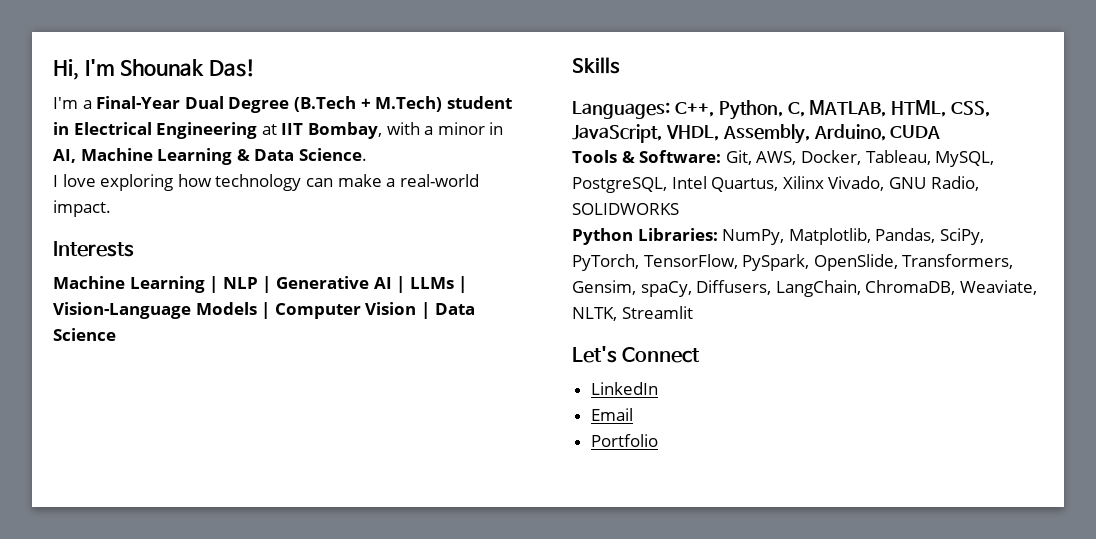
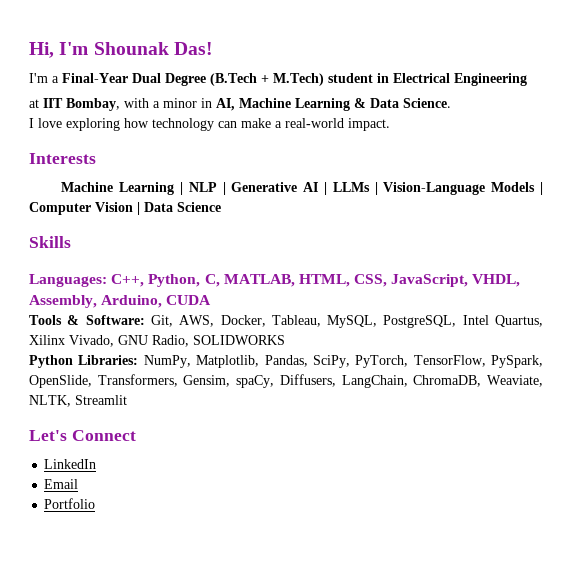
- I'm a Final-Year Dual Degree (B.Tech + M.Tech) student in Electrical Engineering at IIT Bombay, with a minor in AI, Machine Learning & Data Science.
+ I'm a Final-Year Dual Degree (B.Tech + M.Tech) student in Electrical Engineering
+ at IIT Bombay, with a minor in AI, Machine Learning & Data Science.

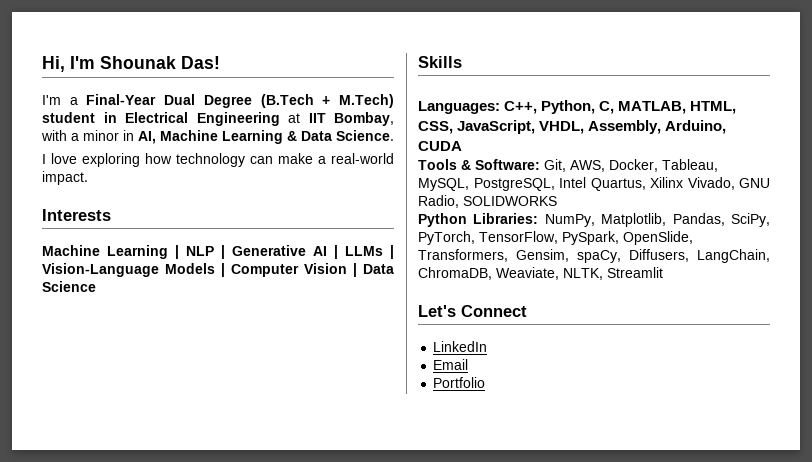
- I'm a Final-Year Dual Degree (B.Tech + M.Tech) student in Electrical Engineering
- at IIT Bombay, with a minor in AI, Machine Learning & Data Science.
+ I'm a Final-Year Dual Degree (B.Tech + M.Tech) student in Electrical Engineering at IIT Bombay, with a minor in AI, Machine Learning & Data Science.

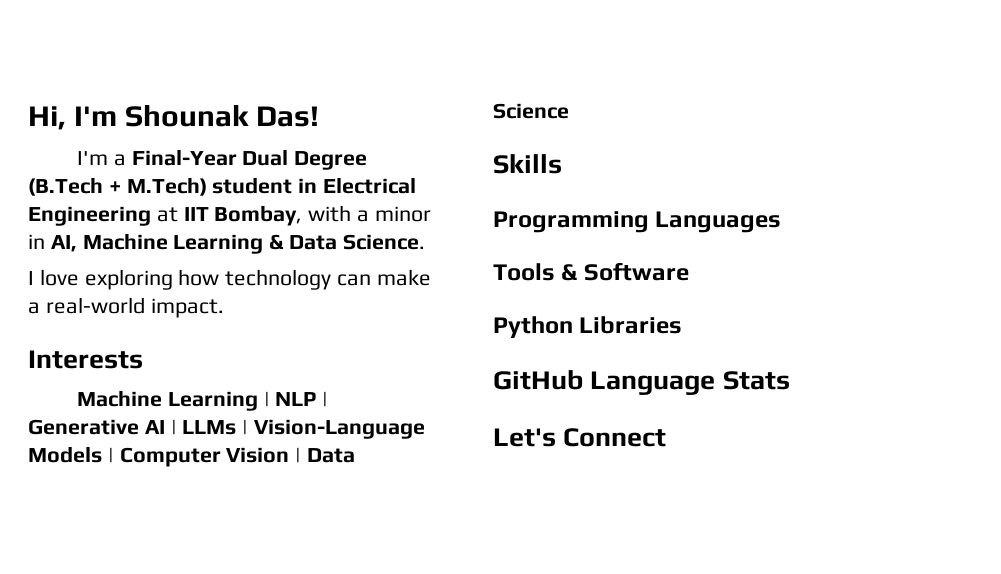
- Languages: C++, Python, C, MATLAB, HTML, CSS, JavaScript, VHDL, Assembly, Arduino, CUDA
- Tools & Software: Git, AWS, Docker, Tableau, MySQL, PostgreSQL, Intel Quartus, Xilinx Vivado, GNU Radio, SOLIDWORKS
- Python Libraries: NumPy, Matplotlib, Pandas, SciPy, PyTorch, TensorFlow, PySpark, OpenSlide, Transformers, Gensim, spaCy, Diffusers, LangChain, ChromaDB, Weaviate, NLTK, Streamlit
+ Programming Languages
+ Tools & Software
+ Python Libraries
+ GitHub Language Stats
- LinkedIn
- Email
- Portfolio

